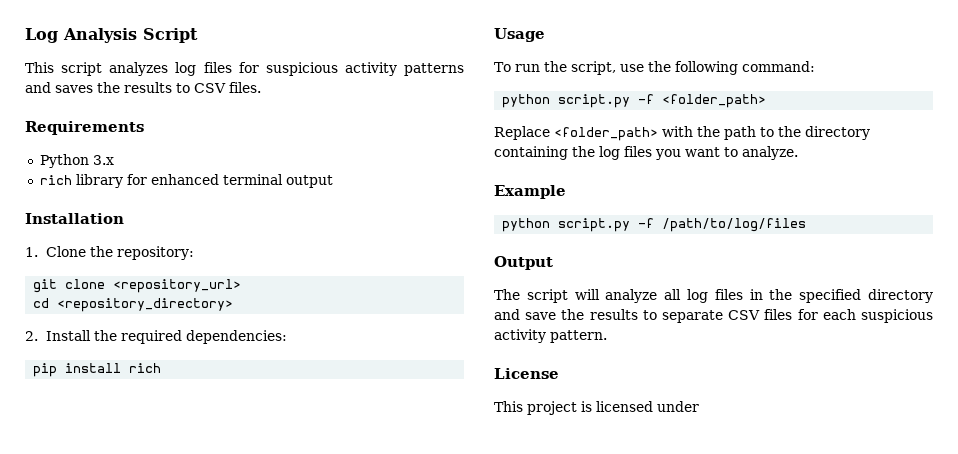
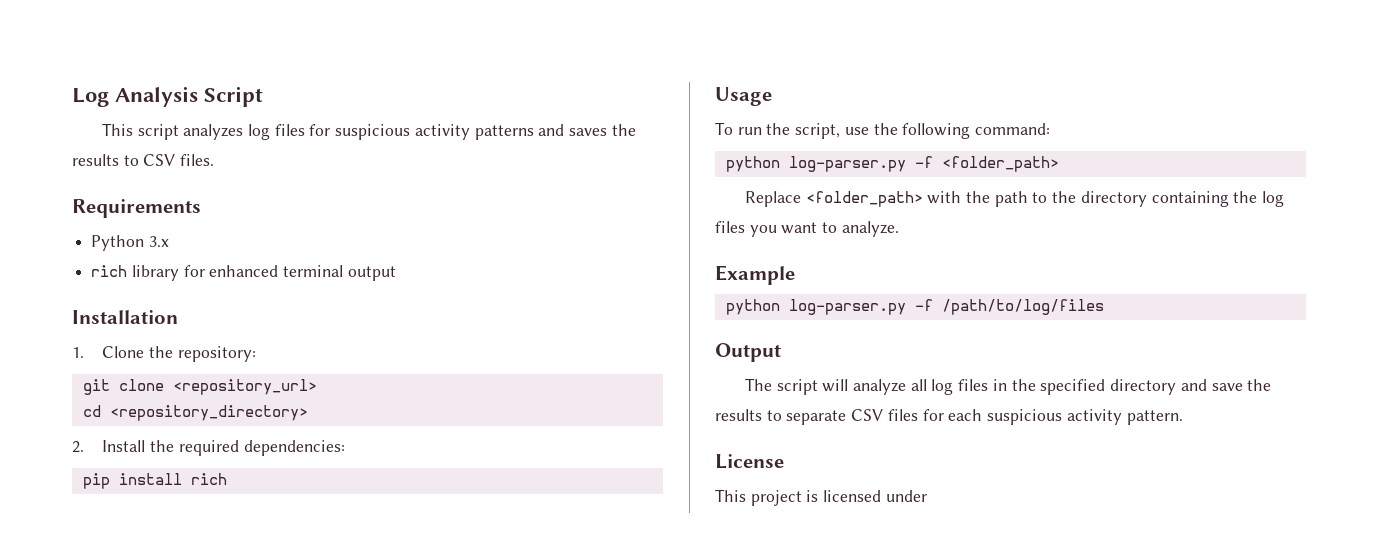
- python script.py -f <folder_path>
+ python log-parser.py -f <folder_path>
- python script.py -f /path/to/log/files
+ python log-parser.py -f /path/to/log/files

